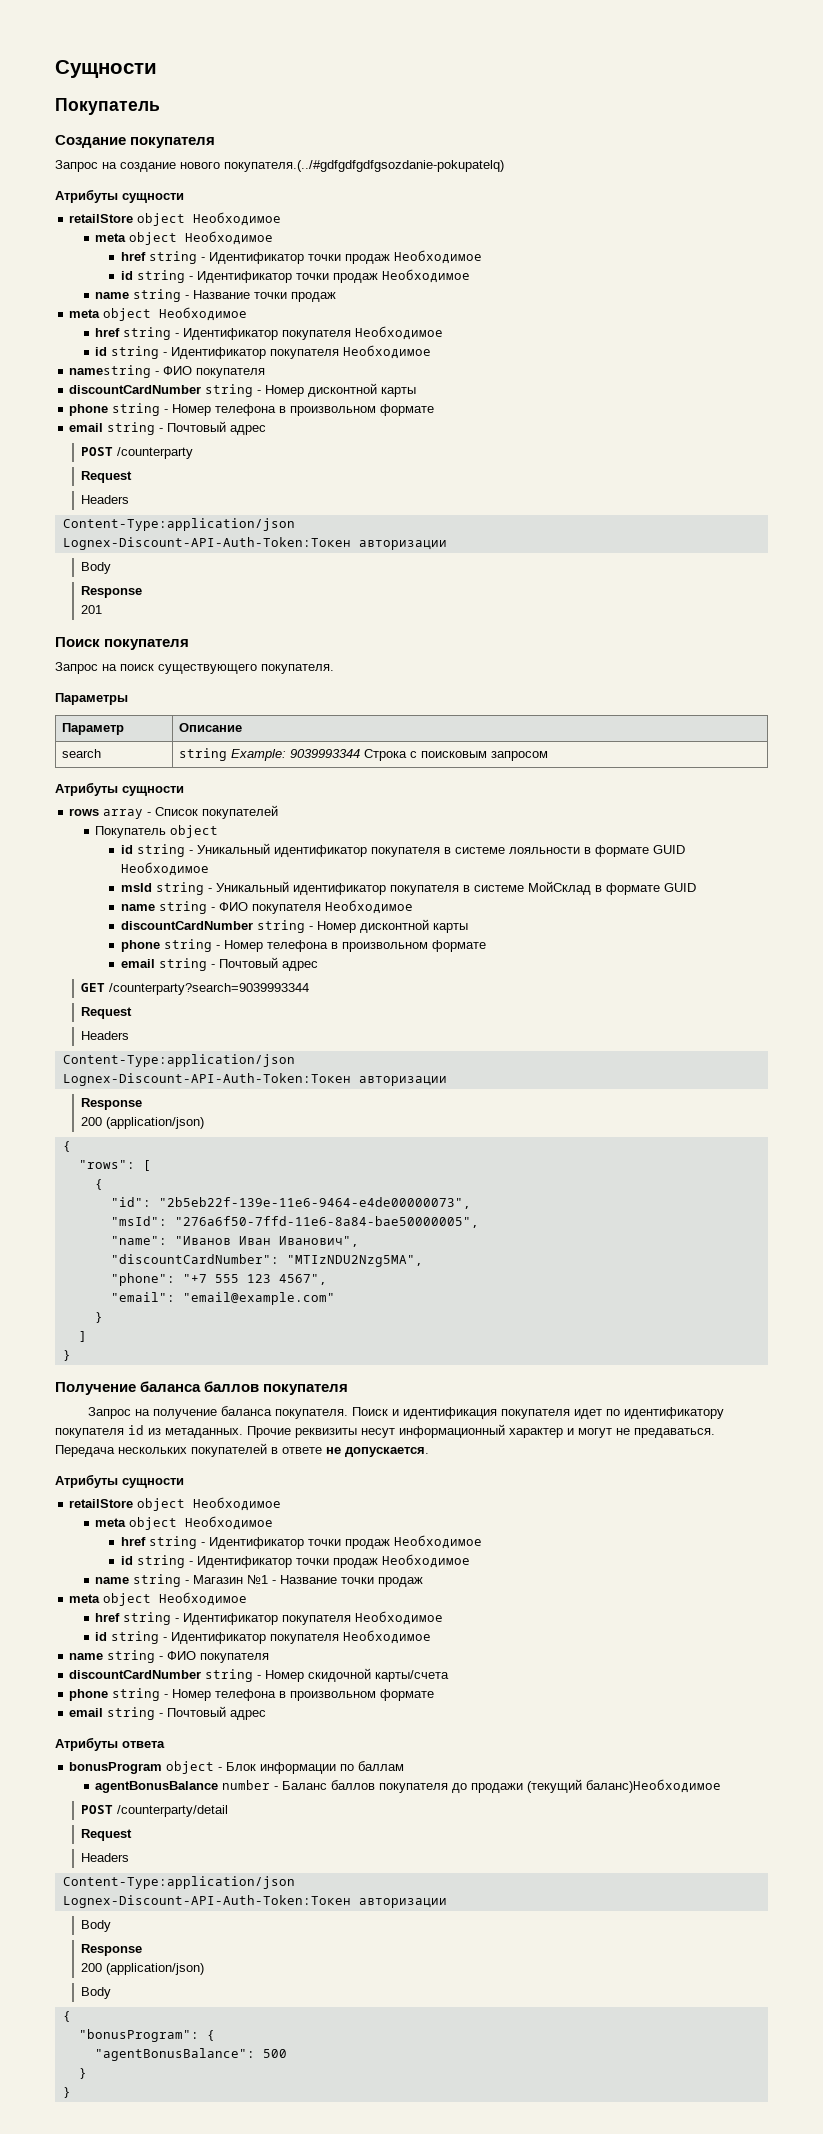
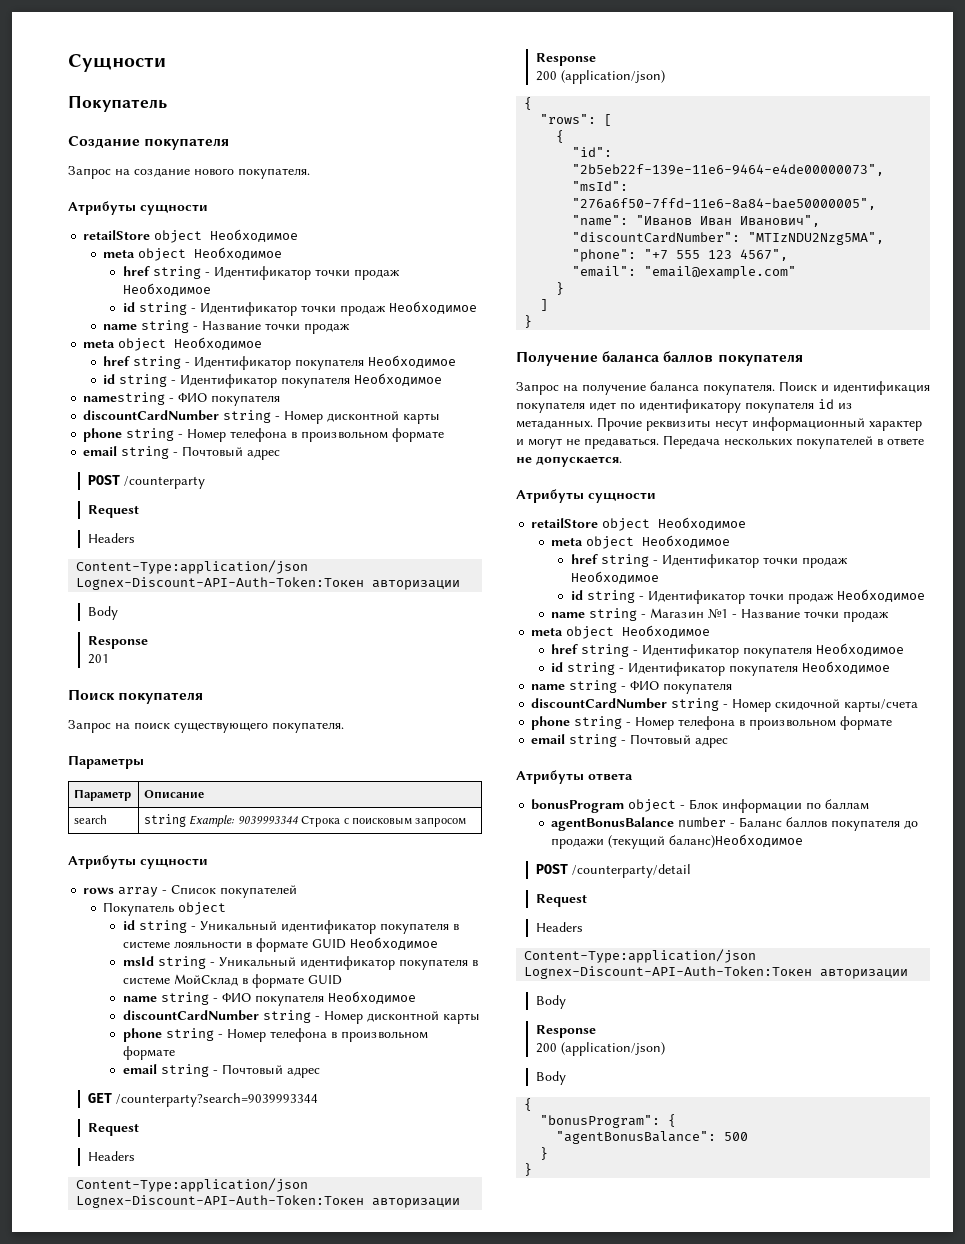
- Запрос на создание нового покупателя.(../#gdfgdfgdfgsozdanie-pokupatelq)
+ Запрос на создание нового покупателя.

